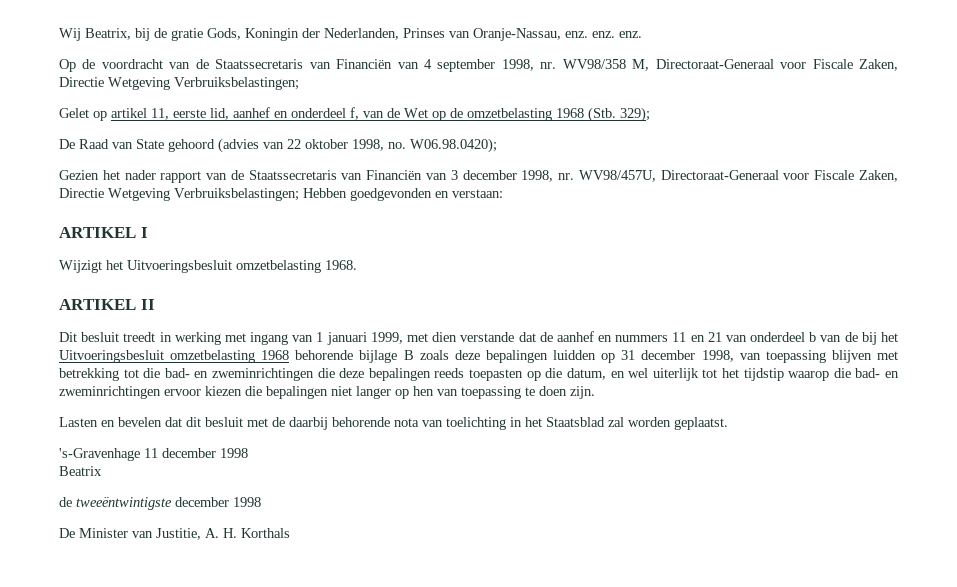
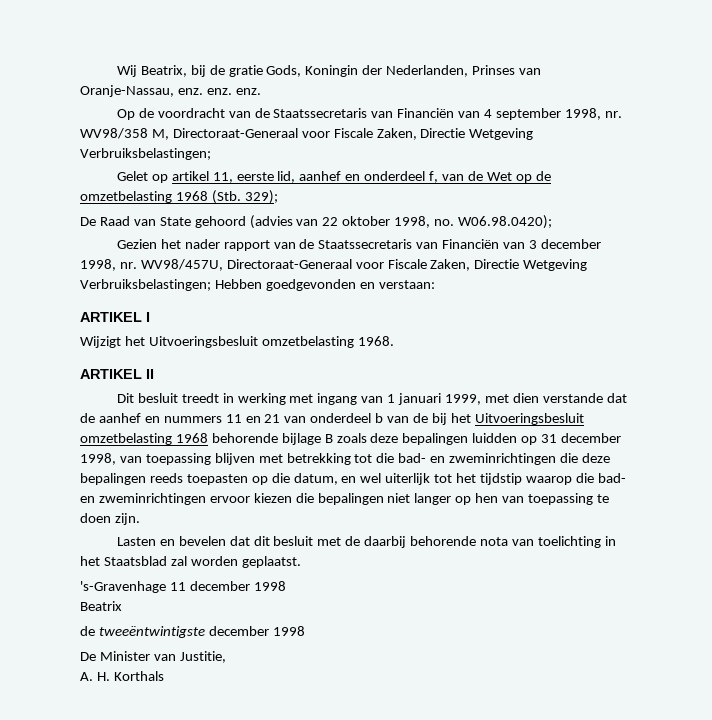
- De Minister van Justitie, A. H. Korthals
+ De Minister van Justitie,
+ A. H. Korthals

